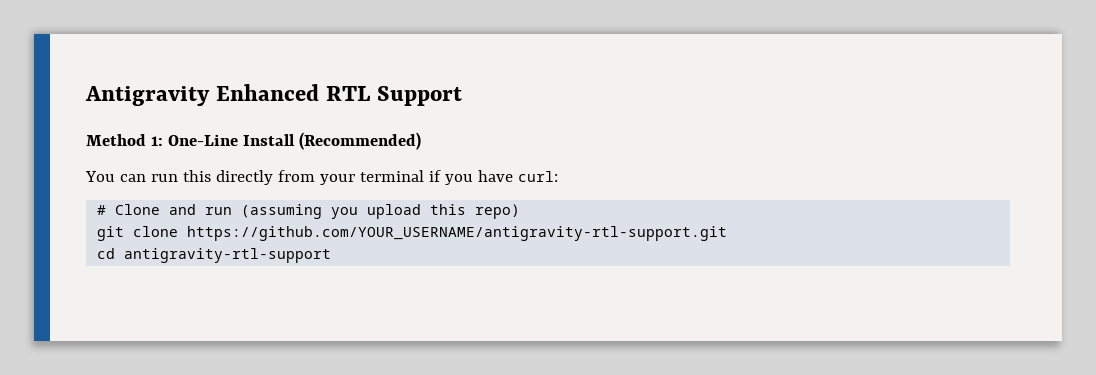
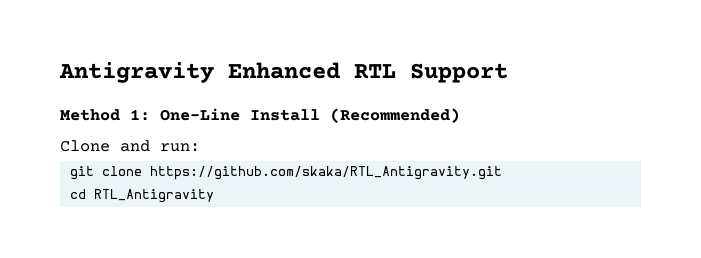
- You can run this directly from your terminal if you have curl:
- # Clone and run (assuming you upload this repo)
+ Clone and run:
- git clone https://github.com/YOUR_USERNAME/antigravity-rtl-support.git
+ git clone https://github.com/skaka/RTL_Antigravity.git
- cd antigravity-rtl-support
+ cd RTL_Antigravity

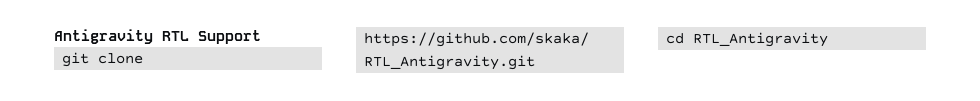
- Antigravity Enhanced RTL Support
+ Antigravity RTL Support
- Method 1: One-Line Install (Recommended)
- Clone and run:

